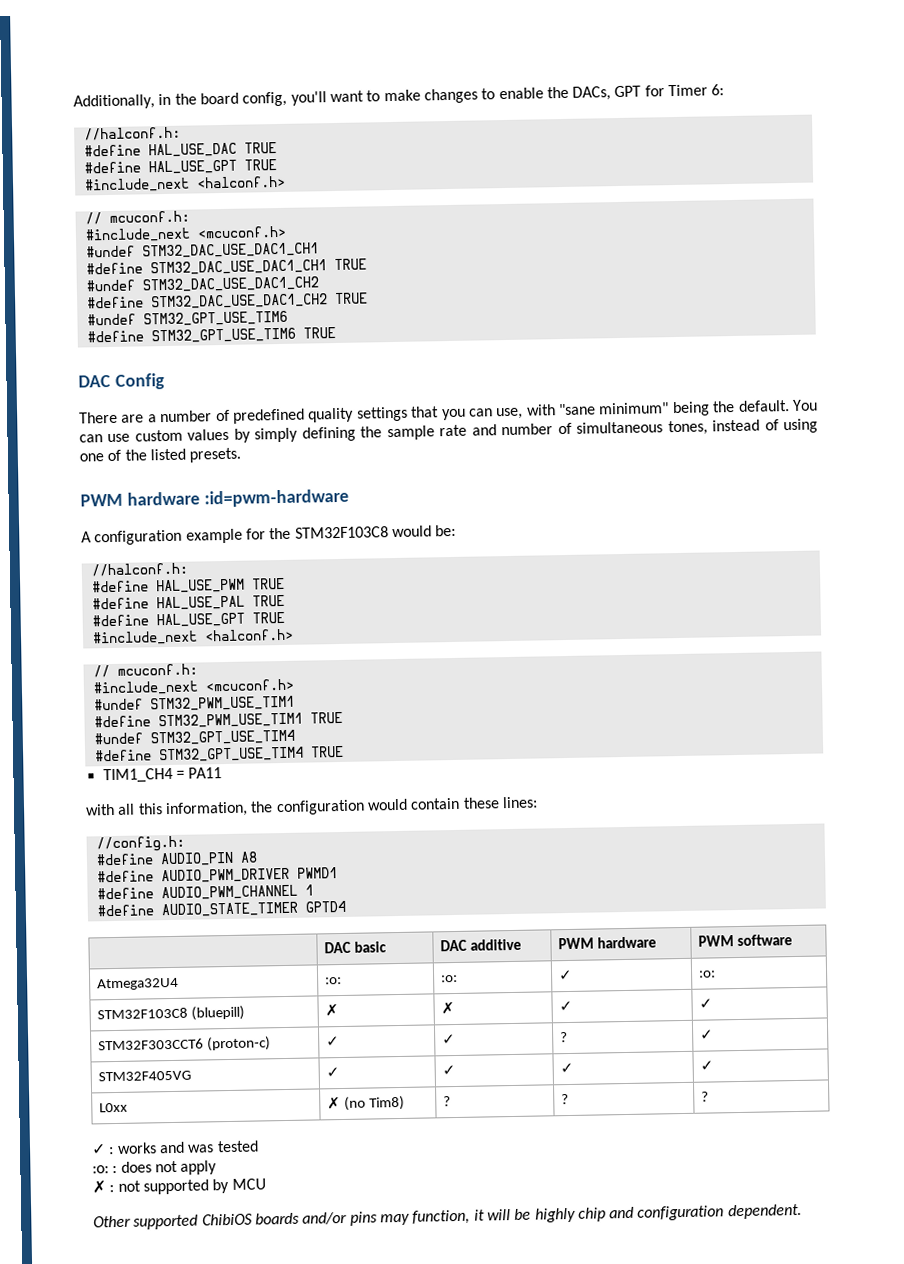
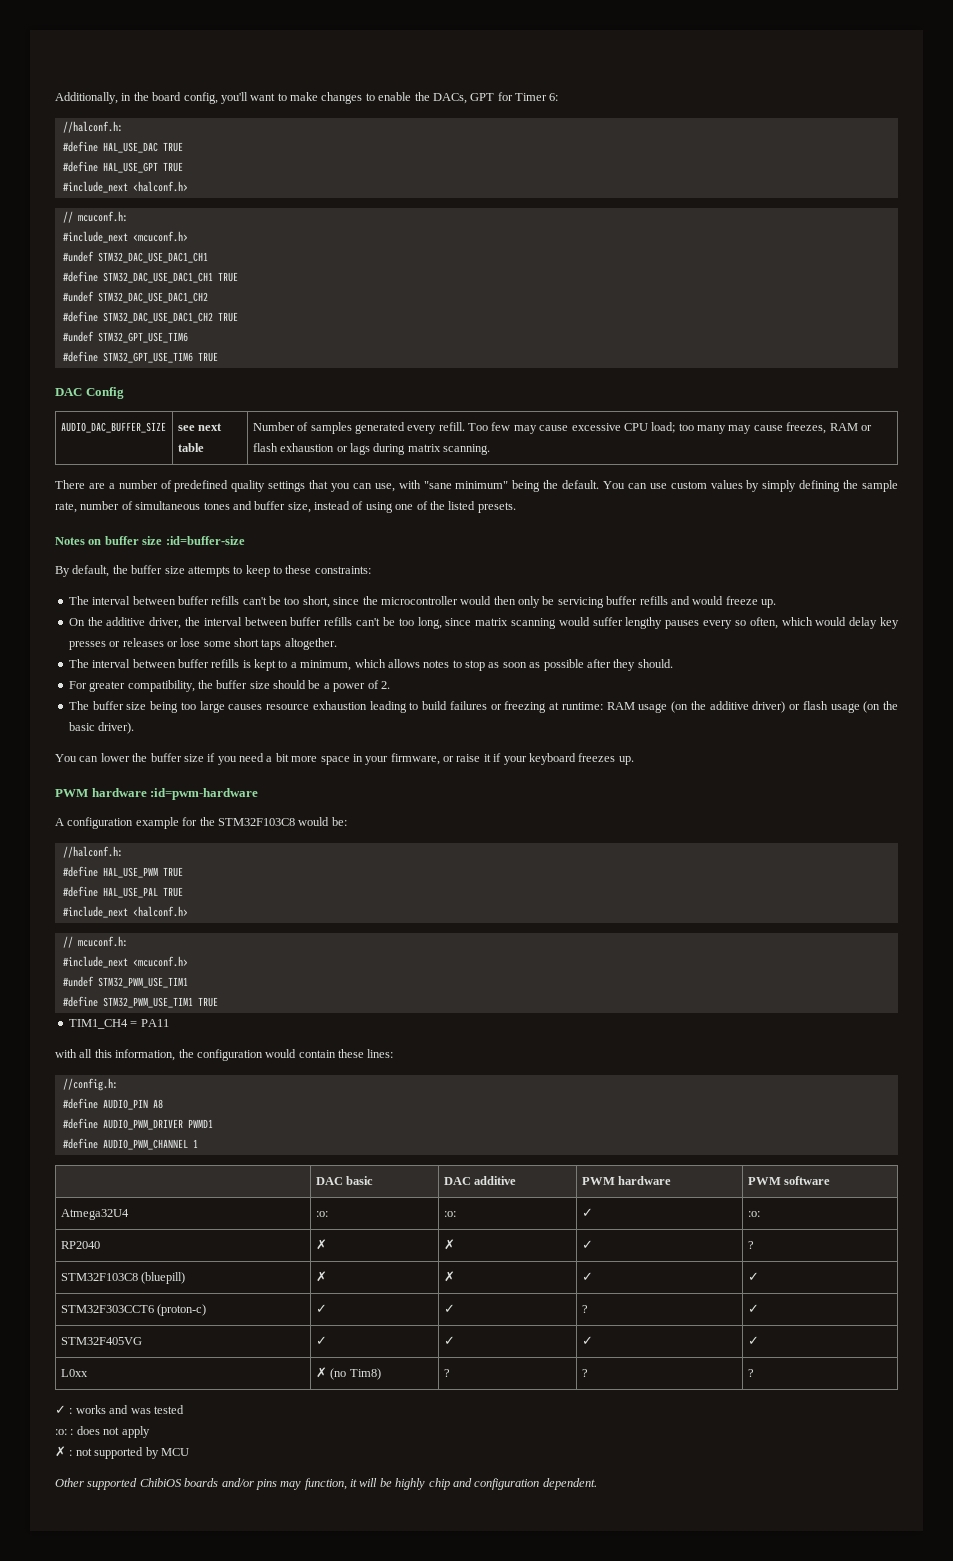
+ AUDIO_DAC_BUFFER_SIZE | see next table | Number of samples generated every refill. Too few may cause excessive CPU load; too many may cause freezes, RAM or flash exhaustion or lags during matrix scanning.
- You can use custom values by simply defining the sample rate and number of simultaneous tones, instead of using one of the listed presets.
+ You can use custom values by simply defining the sample rate, number of simultaneous tones and buffer size, instead of using one of the listed presets.
+ Notes on buffer size :id=buffer-size
+ By default, the buffer size attempts to keep to these constraints:
+ The interval between buffer refills can't be too short, since the microcontroller would then only be servicing buffer refills and would freeze up.
+ On the additive driver, the interval between buffer refills can't be too long, since matrix scanning would suffer lengthy pauses every so often, which would delay key presses or releases or lose some short taps altogether.
+ The interval between buffer refills is kept to a minimum, which allows notes to stop as soon as possible after they should.
+ For greater compatibility, the buffer size should be a power of 2.
+ The buffer size being too large causes resource exhaustion leading to build failures or freezing at runtime: RAM usage (on the additive driver) or flash usage (on the basic driver).
+ You can lower the buffer size if you need a bit more space in your firmware, or raise it if your keyboard freezes up.
  #define HAL_USE_PAL TRUE
- #define HAL_USE_GPT TRUE
- #undef STM32_GPT_USE_TIM4
- #define STM32_GPT_USE_TIM4 TRUE
- #define AUDIO_STATE_TIMER GPTD4
+ RP2040 | ✗ | ✗ | ✓ | ?

